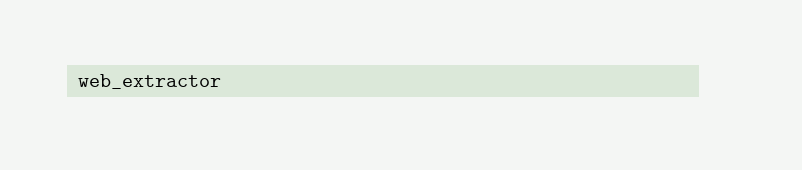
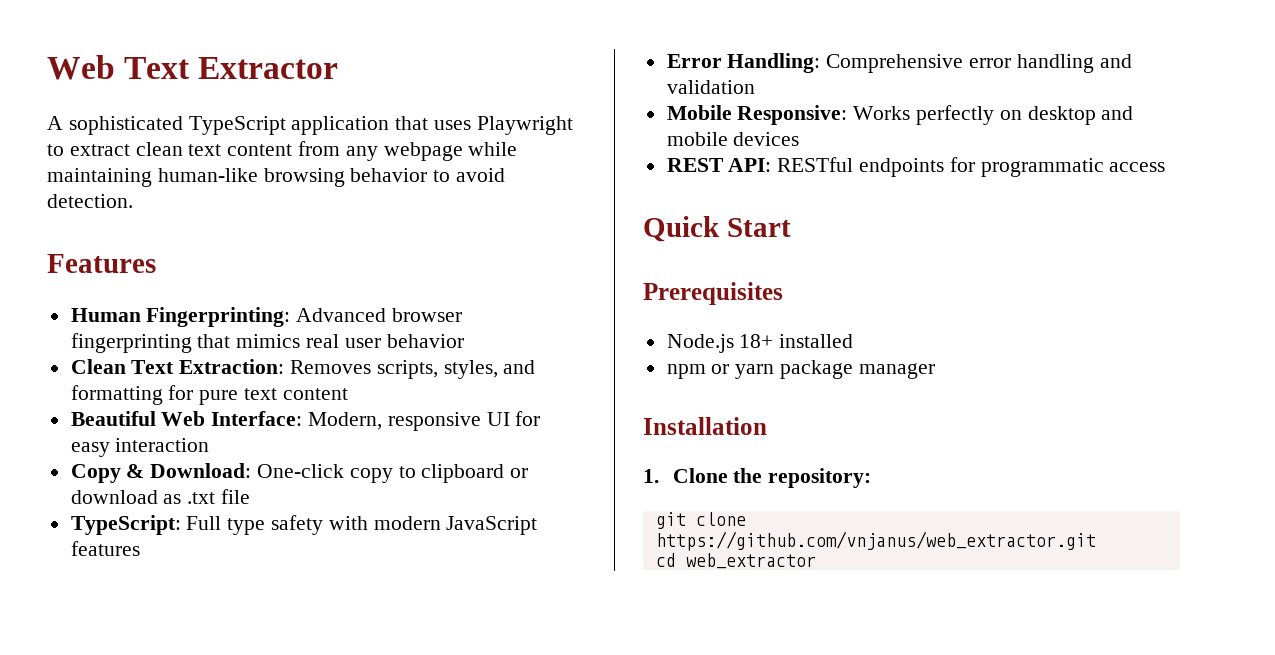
- web_extractor
+ Web Text Extractor
+ A sophisticated TypeScript application that uses Playwright to extract clean text content from any webpage while maintaining human-like browsing behavior to avoid detection.
+ Features
+ Human Fingerprinting: Advanced browser fingerprinting that mimics real user behavior
+ Clean Text Extraction: Removes scripts, styles, and formatting for pure text content
+ Beautiful Web Interface: Modern, responsive UI for easy interaction
+ Copy & Download: One-click copy to clipboard or download as .txt file
+ TypeScript: Full type safety with modern JavaScript features
+ Error Handling: Comprehensive error handling and validation
+ Mobile Responsive: Works perfectly on desktop and mobile devices
+ REST API: RESTful endpoints for programmatic access
+ Quick Start
+ Prerequisites
+ Node.js 18+ installed
+ npm or yarn package manager
+ Installation
+ 1. Clone the repository:
+ git clone https://github.com/vnjanus/web_extractor.git
+ cd web_extractor

